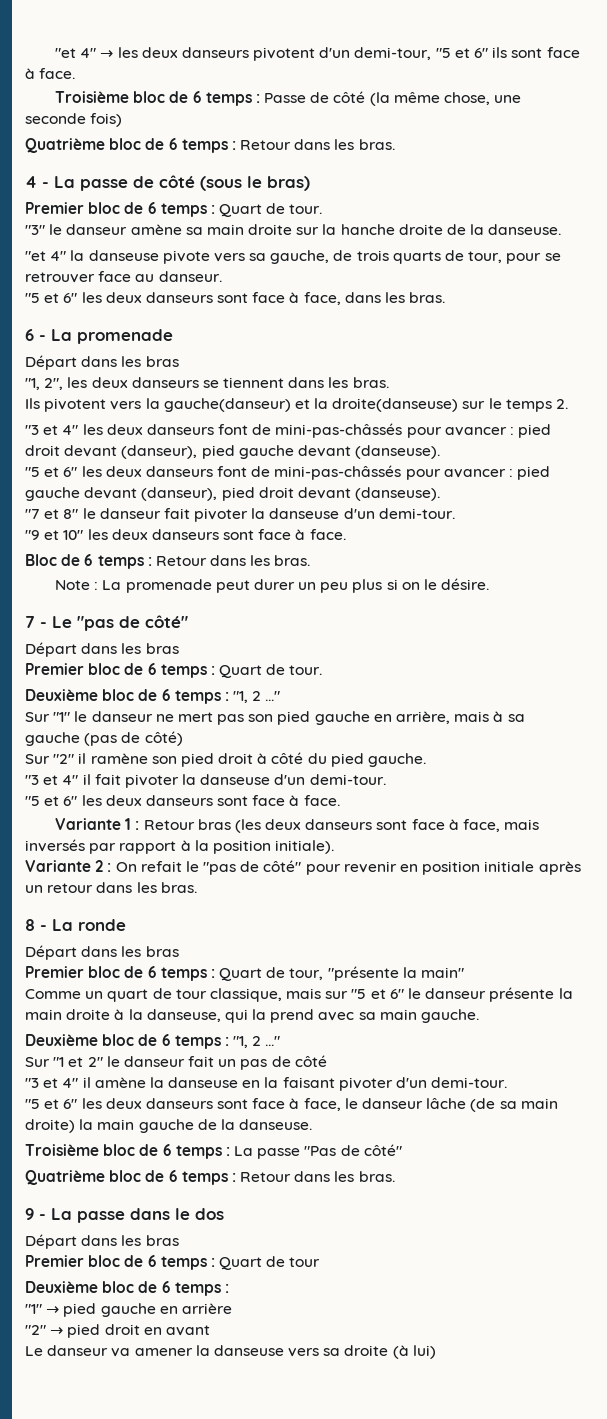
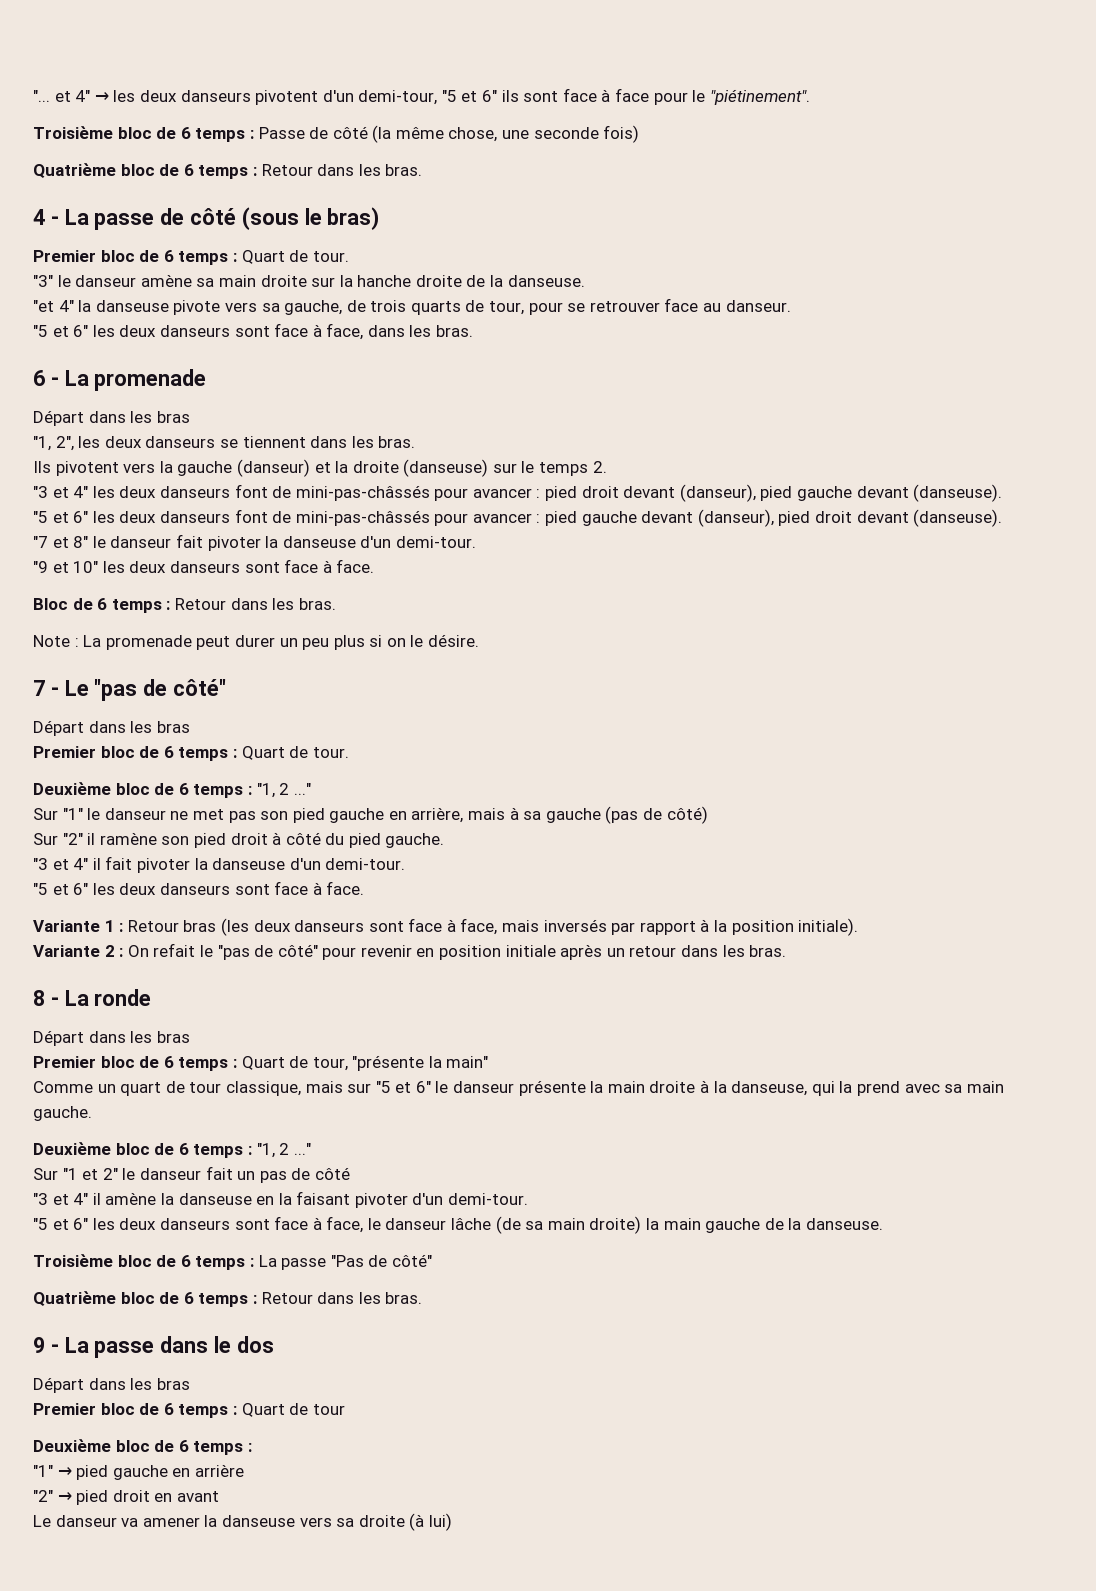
- "et 4" → les deux danseurs pivotent d'un demi-tour, "5 et 6" ils sont face à face.
+ "... et 4" → les deux danseurs pivotent d'un demi-tour, "5 et 6" ils sont face à face pour le "piétinement".
- Ils pivotent vers la gauche(danseur) et la droite(danseuse) sur le temps 2.
+ Ils pivotent vers la gauche (danseur) et la droite (danseuse) sur le temps 2.
- Sur "1" le danseur ne mert pas son pied gauche en arrière, mais à sa gauche (pas de côté)
+ Sur "1" le danseur ne met pas son pied gauche en arrière, mais à sa gauche (pas de côté)

